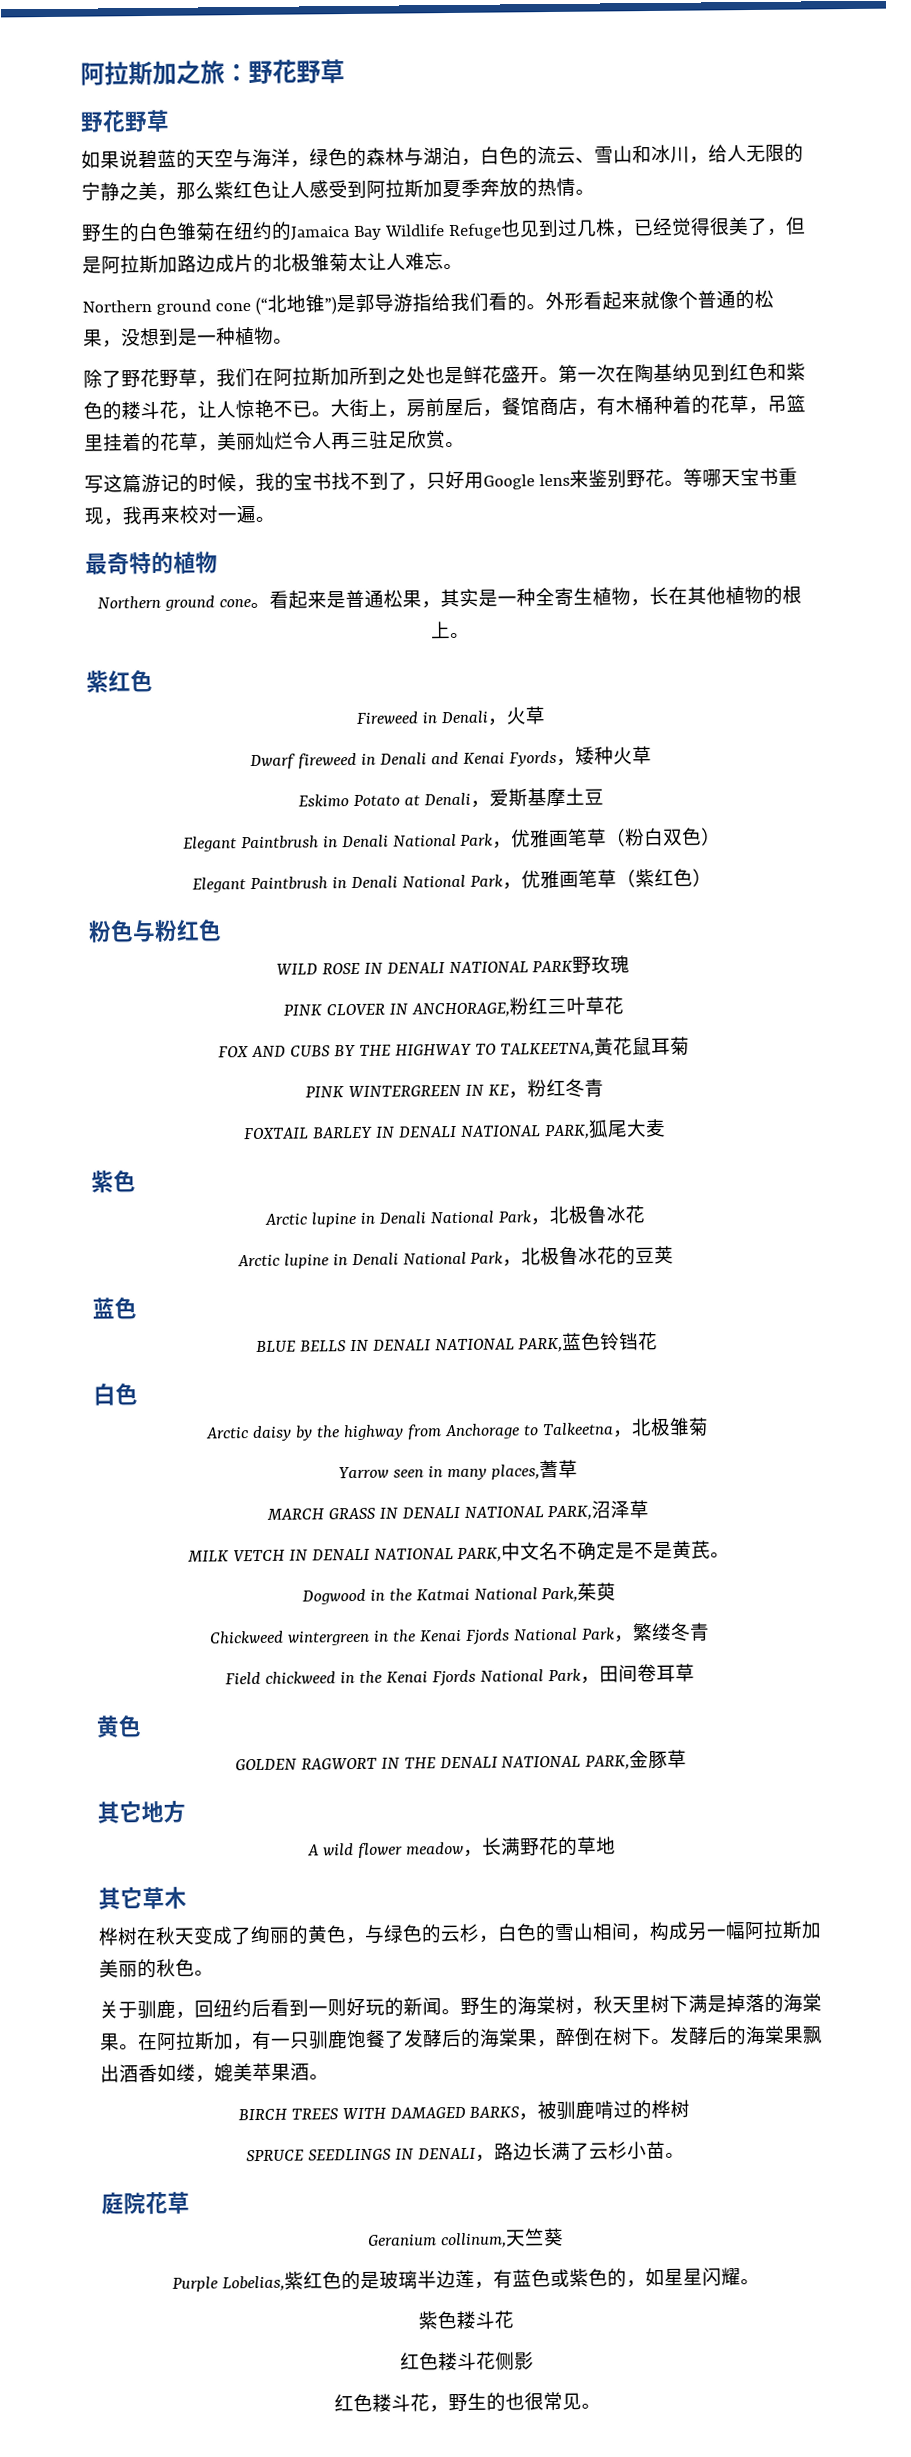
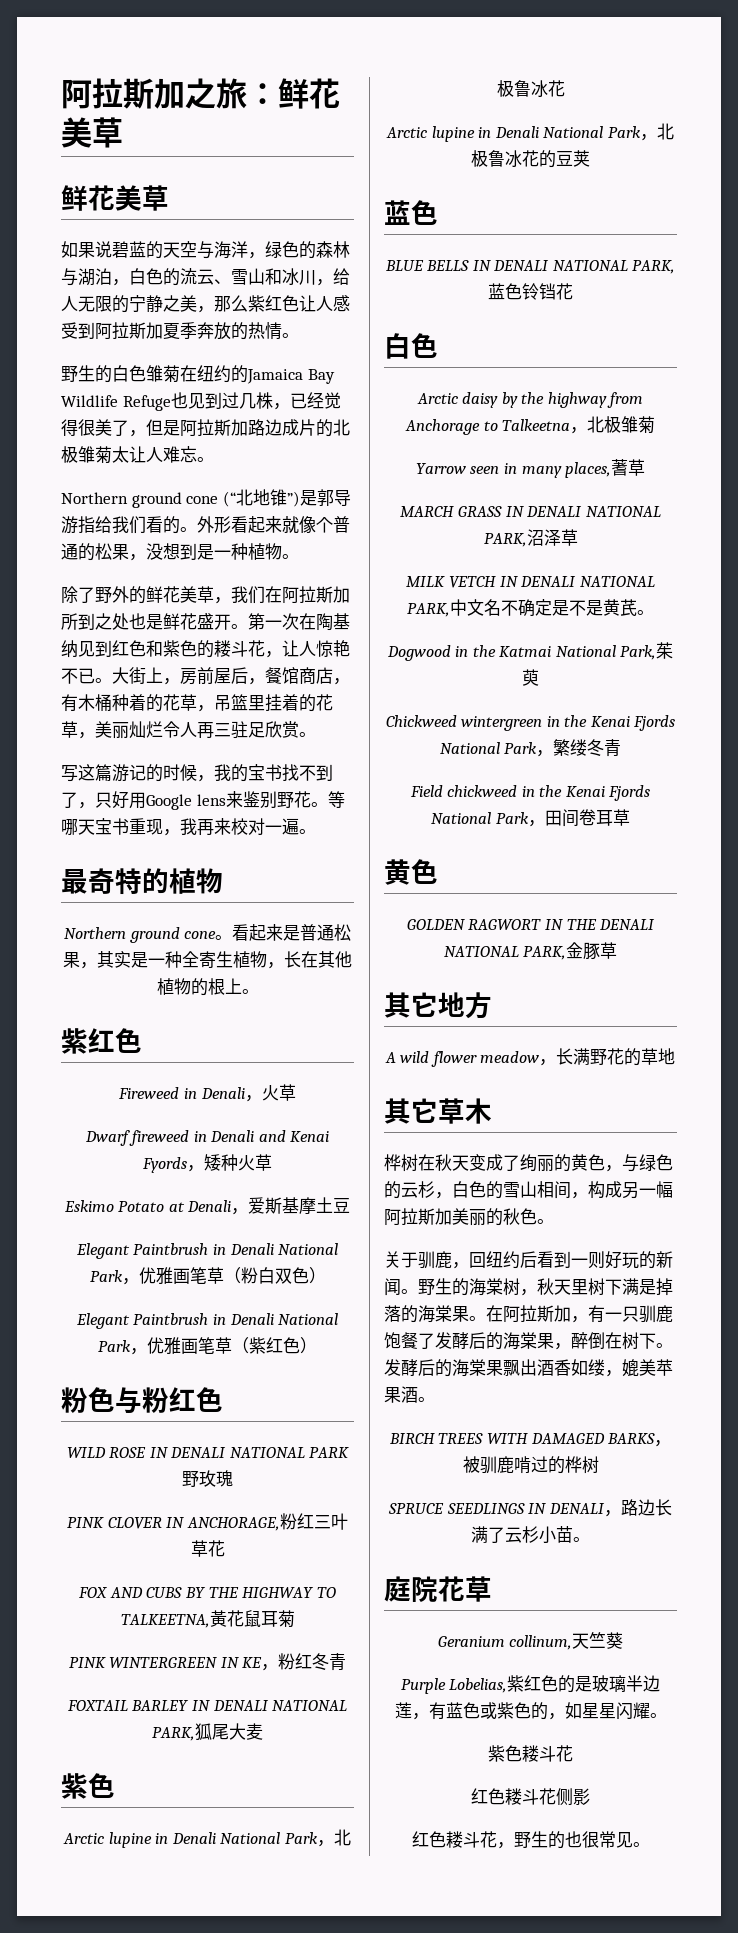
- 阿拉斯加之旅：野花野草
- 野花野草
+ 阿拉斯加之旅：鲜花美草
+ 鲜花美草
- 除了野花野草，我们在阿拉斯加所到之处也是鲜花盛开。
+ 除了野外的鲜花美草，我们在阿拉斯加所到之处也是鲜花盛开。

